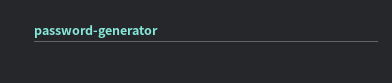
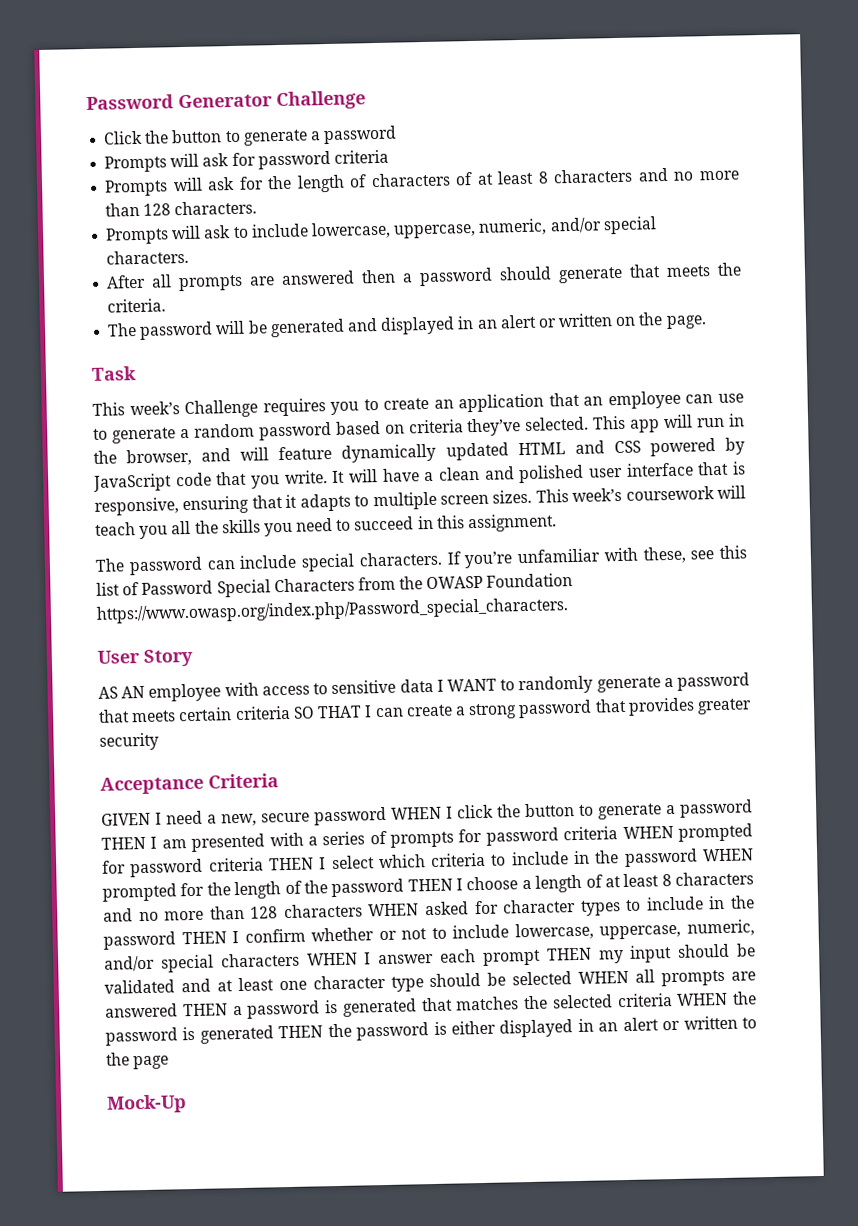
- password-generator
+ Password Generator Challenge
+ Click the button to generate a password
+ Prompts will ask for password criteria
+ Prompts will ask for the length of characters of at least 8 characters and no more than 128 characters.
+ Prompts will ask to include lowercase, uppercase, numeric, and/or special characters.
+ After all prompts are answered then a password should generate that meets the criteria.
+ The password will be generated and displayed in an alert or written on the page.
+ Task
+ This week’s Challenge requires you to create an application that an employee can use to generate a random password based on criteria they’ve selected. This app will run in the browser, and will feature dynamically updated HTML and CSS powered by JavaScript code that you write. It will have a clean and polished user interface that is responsive, ensuring that it adapts to multiple screen sizes. This week’s coursework will teach you all the skills you need to succeed in this assignment.
+ The password can include special characters. If you’re unfamiliar with these, see this list of Password Special Characters from the OWASP Foundation https://www.owasp.org/index.php/Password_special_characters.
+ User Story
+ AS AN employee with access to sensitive data I WANT to randomly generate a password that meets certain criteria SO THAT I can create a strong password that provides greater security
+ Acceptance Criteria
+ GIVEN I need a new, secure password WHEN I click the button to generate a password THEN I am presented with a series of prompts for password criteria WHEN prompted for password criteria THEN I select which criteria to include in the password WHEN prompted for the length of the password THEN I choose a length of at least 8 characters and no more than 128 characters WHEN asked for character types to include in the password THEN I confirm whether or not to include lowercase, uppercase, numeric, and/or special characters WHEN I answer each prompt THEN my input should be validated and at least one character type should be selected WHEN all prompts are answered THEN a password is generated that matches the selected criteria WHEN the password is generated THEN the password is either displayed in an alert or written to the page
+ Mock-Up

